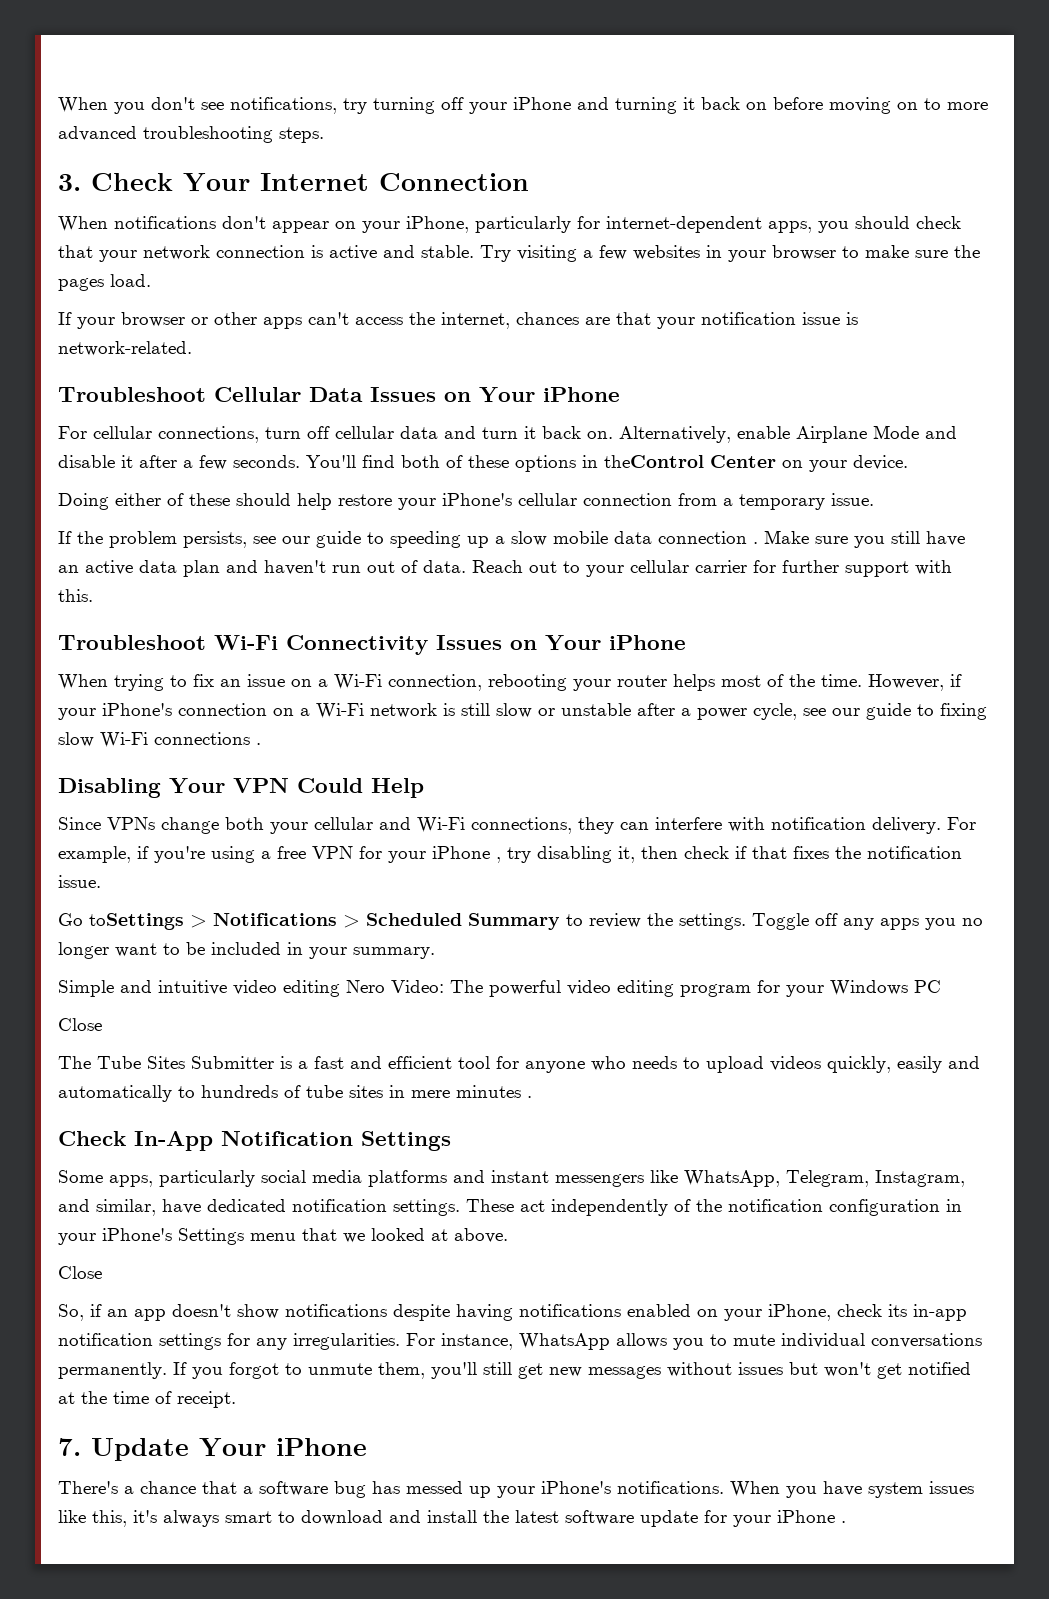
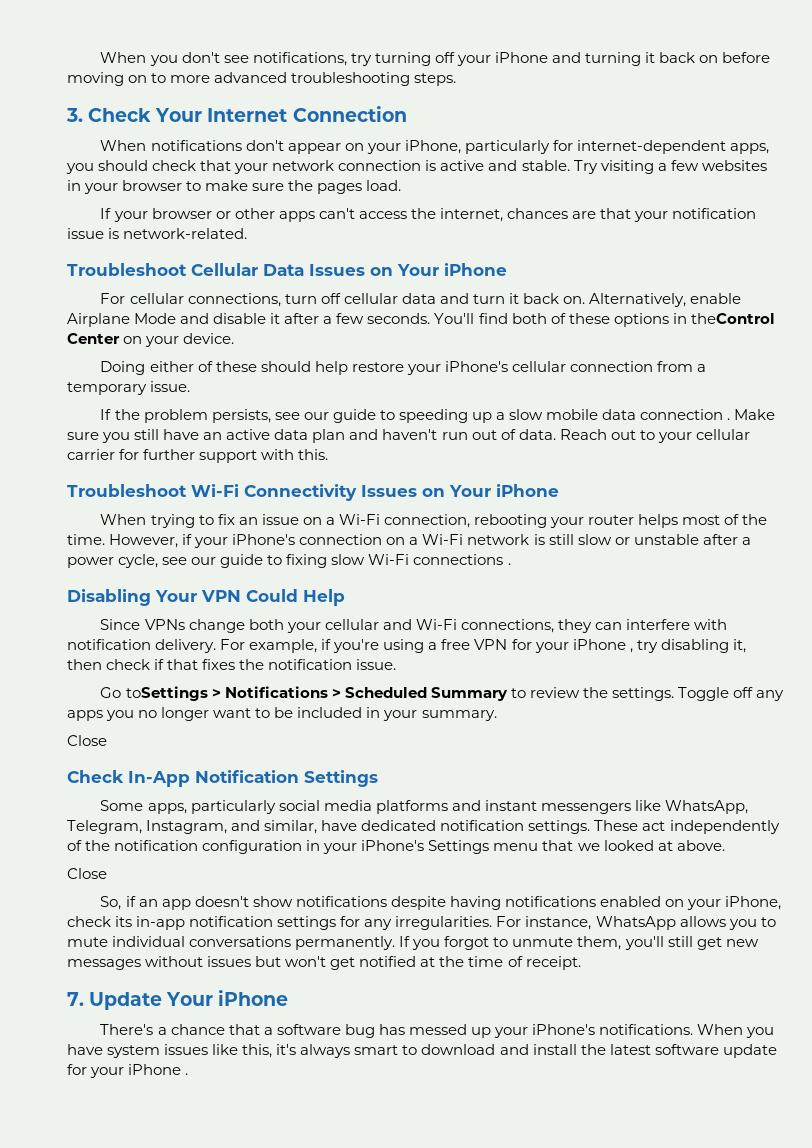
  Toggle off any apps you no longer want to be included in your summary.
- Simple and intuitive video editing Nero Video: The powerful video editing program for your Windows PC
  Close
- The Tube Sites Submitter is a fast and efficient tool for anyone who needs to upload videos quickly, easily and automatically to hundreds of tube sites in mere minutes .

